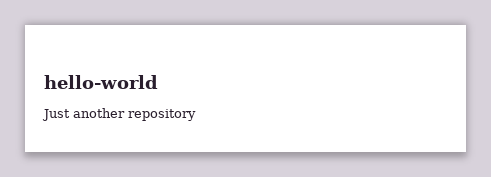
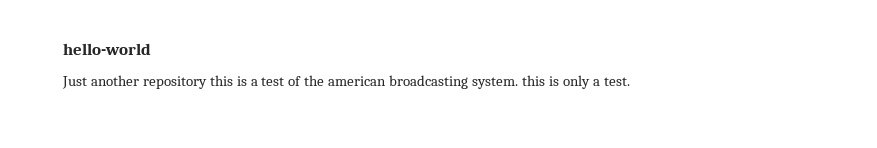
- Just another repository
+ Just another repository this is a test of the american broadcasting system. this is only a test.

